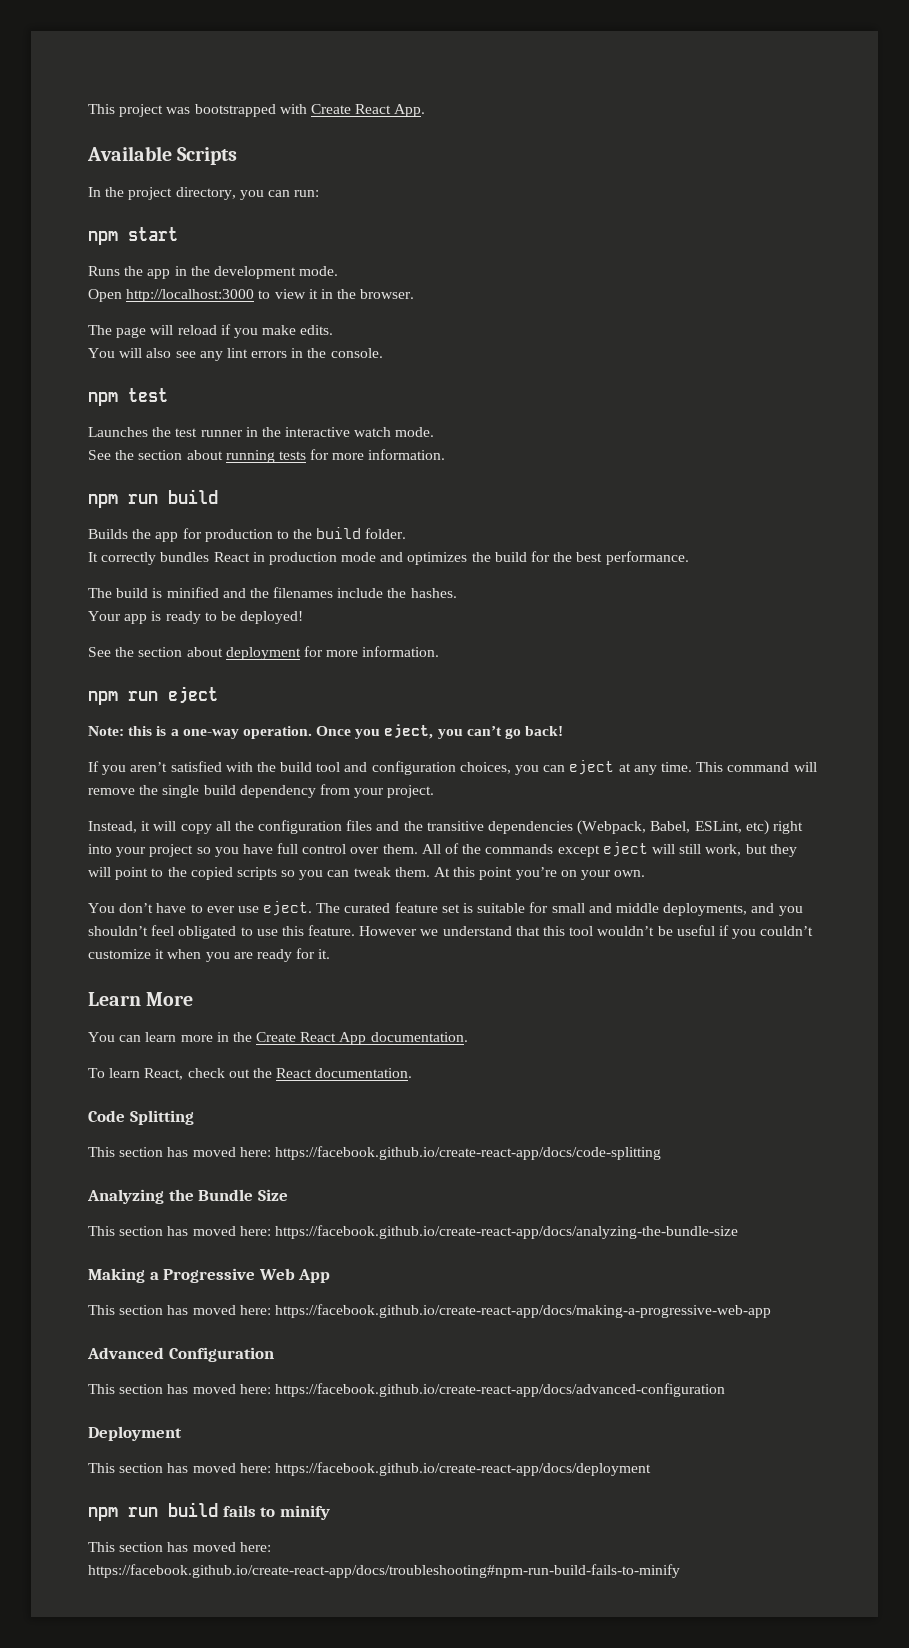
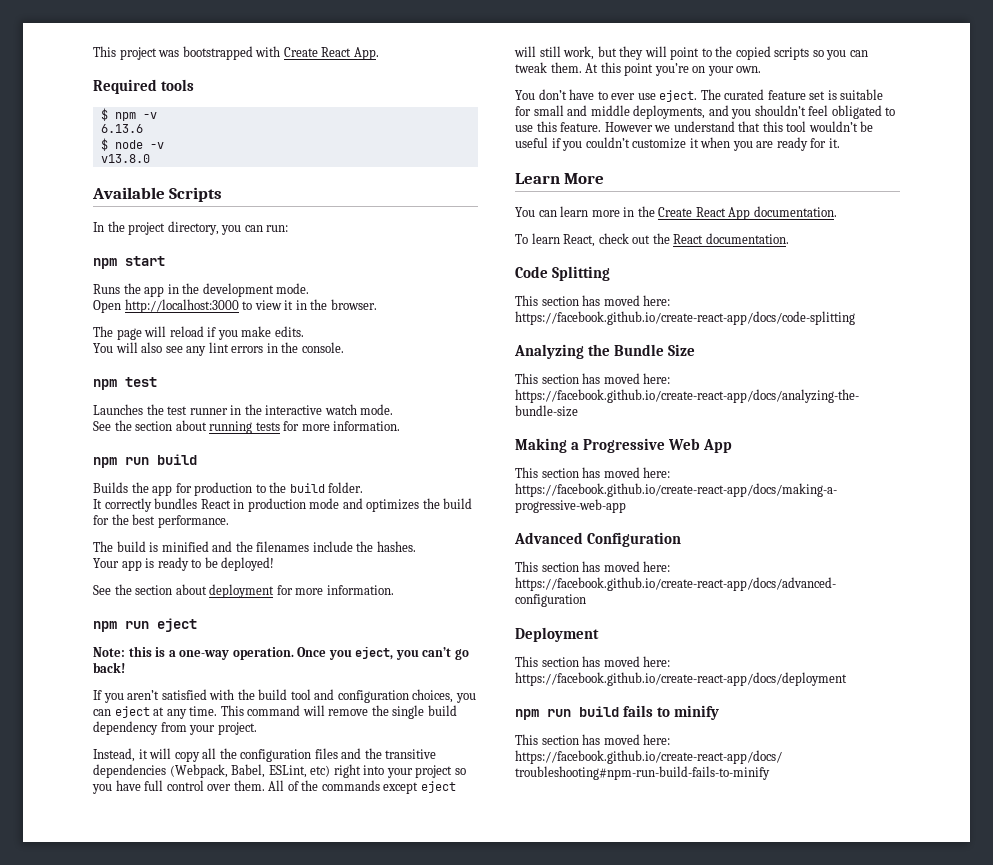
+ Required tools
+ $ npm -v
+ 6.13.6
+ $ node -v
+ v13.8.0

